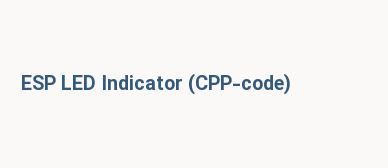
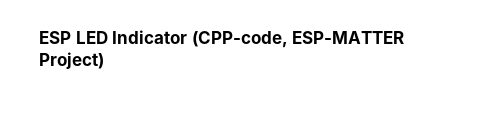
- ESP LED Indicator (CPP-code)
+ ESP LED Indicator (CPP-code, ESP-MATTER Project)

